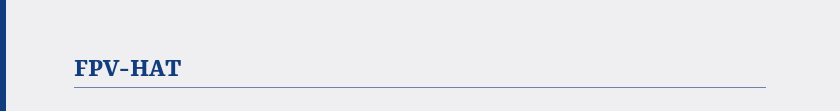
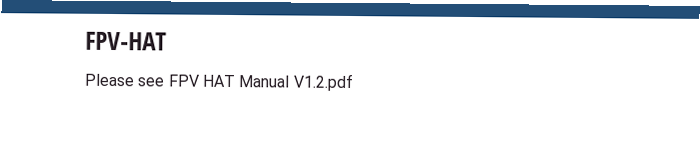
+ Please see FPV HAT Manual V1.2.pdf

